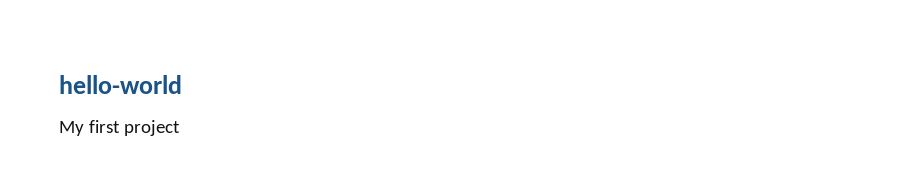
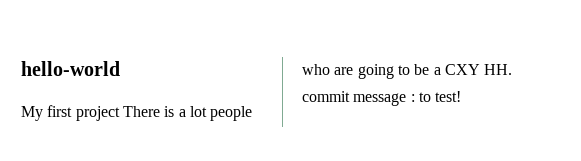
- My first project
+ My first project There is a lot people who are going to be a CXY HH. commit message : to test!

